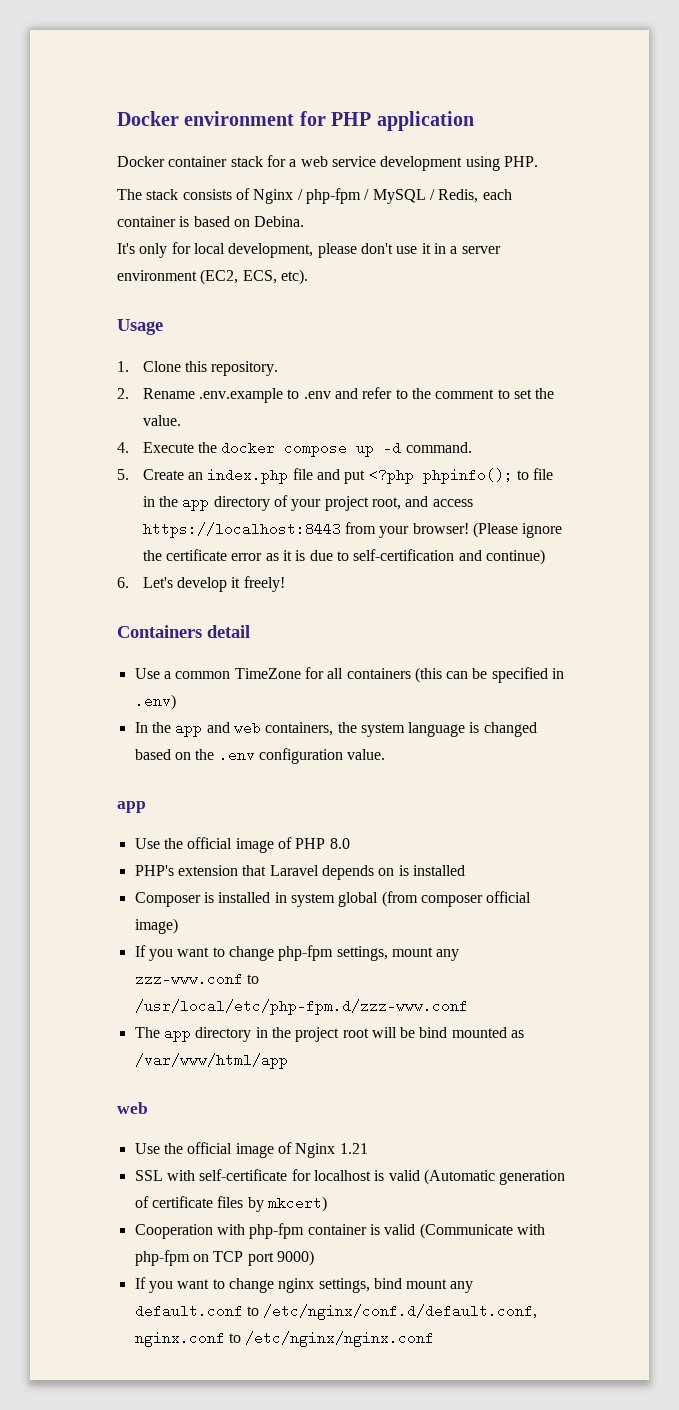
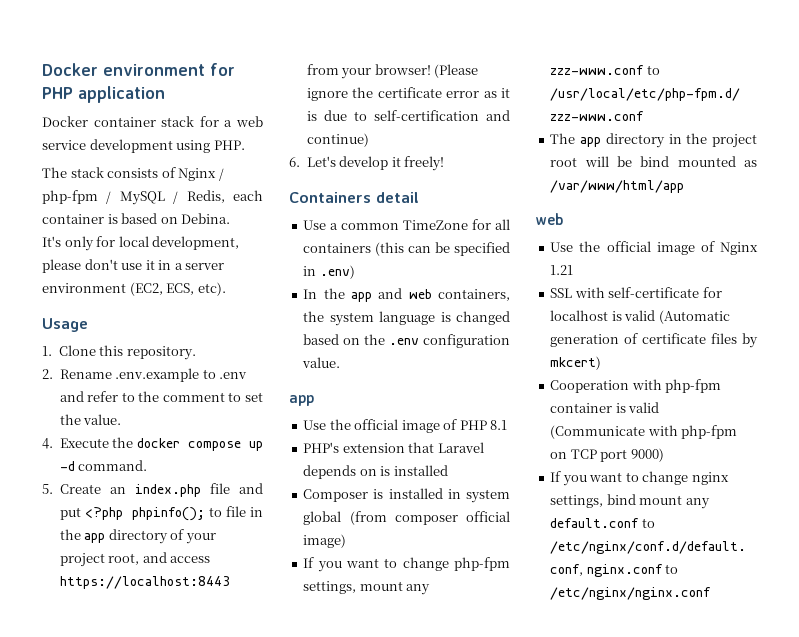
- Use the official image of PHP 8.0
+ Use the official image of PHP 8.1

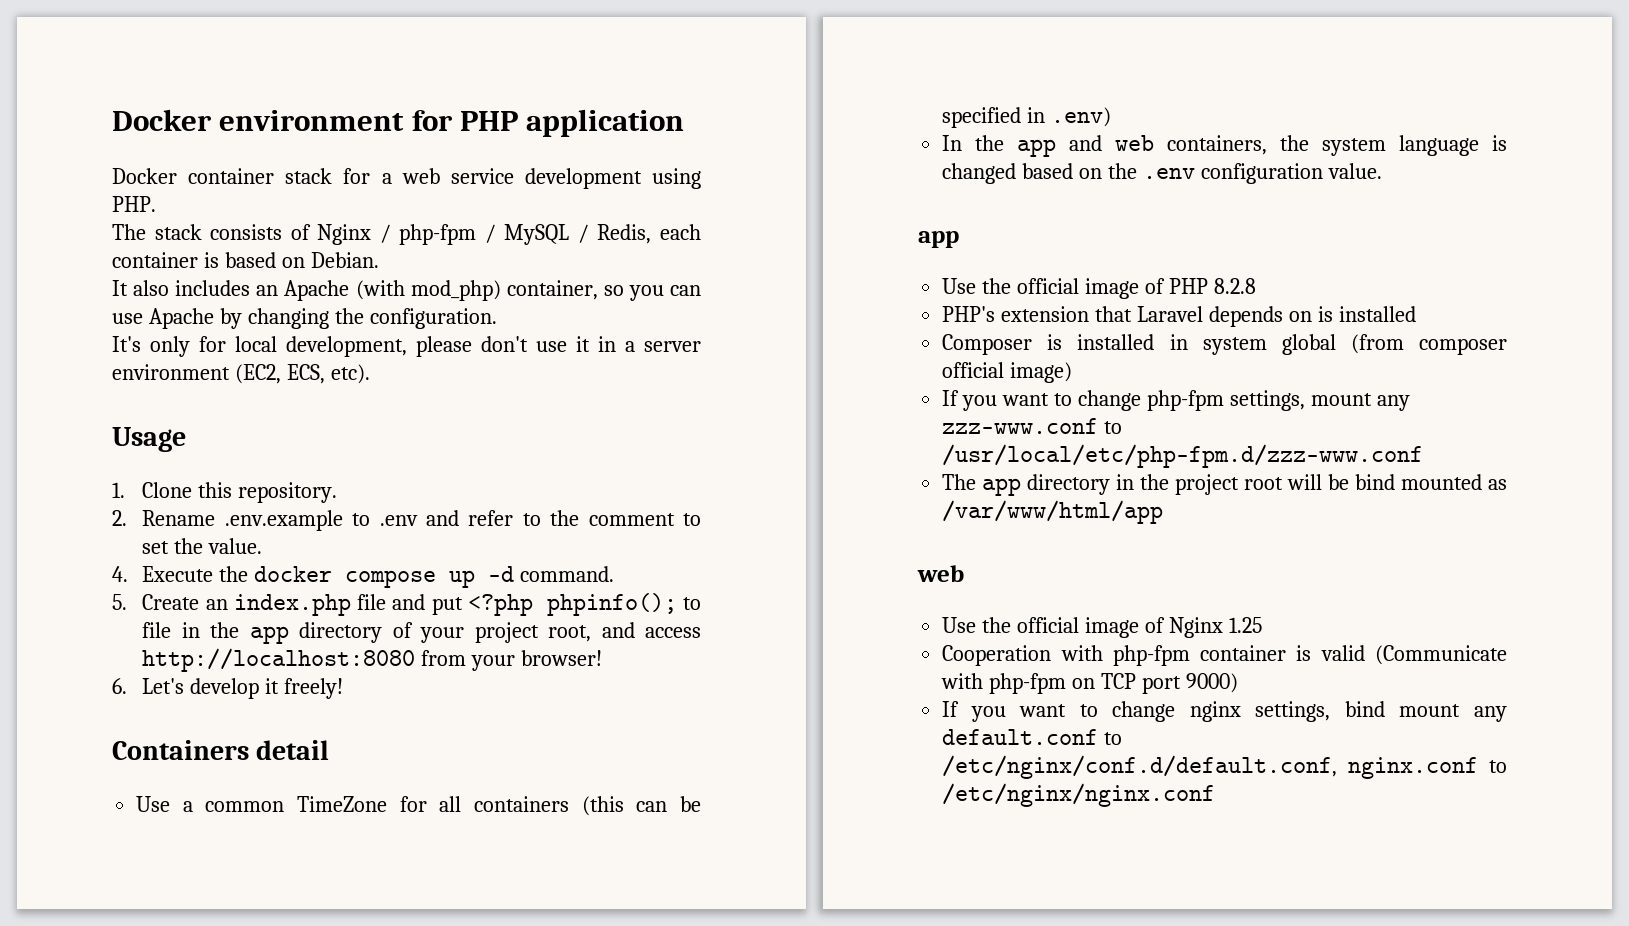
- The stack consists of Nginx / php-fpm / MySQL / Redis, each container is based on Debina.
+ The stack consists of Nginx / php-fpm / MySQL / Redis, each container is based on Debian.
+ It also includes an Apache (with mod_php) container, so you can use Apache by changing the configuration.
- 5. Create an index.php file and put <?php phpinfo(); to file in the app directory of your project root, and access https://localhost:8443 from your browser! (Please ignore the certificate error as it is due to self-certification and continue)
+ 5. Create an index.php file and put <?php phpinfo(); to file in the app directory of your project root, and access http://localhost:8080 from your browser!
- Use the official image of PHP 8.1
+ Use the official image of PHP 8.2.8
- Use the official image of Nginx 1.21
- SSL with self-certificate for localhost is valid (Automatic generation of certificate files by mkcert)
+ Use the official image of Nginx 1.25

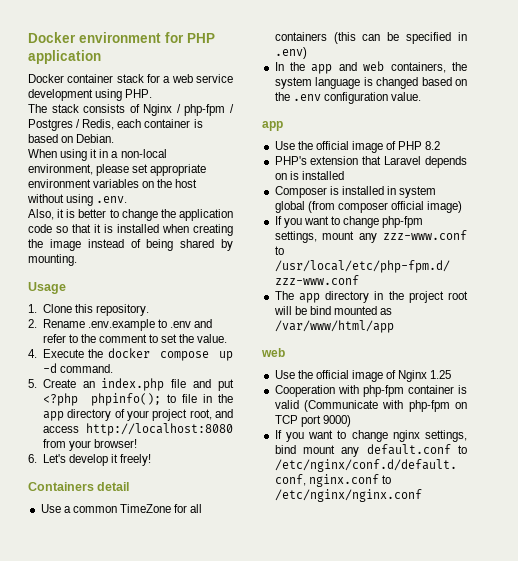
- The stack consists of Nginx / php-fpm / MySQL / Redis, each container is based on Debian.
+ The stack consists of Nginx / php-fpm / Postgres / Redis, each container is based on Debian.
- It also includes an Apache (with mod_php) container, so you can use Apache by changing the configuration.
- It's only for local development, please don't use it in a server environment (EC2, ECS, etc).
+ When using it in a non-local environment, please set appropriate environment variables on the host without using .env.
+ Also, it is better to change the application code so that it is installed when creating the image instead of being shared by mounting.
- Use the official image of PHP 8.2.8
+ Use the official image of PHP 8.2

